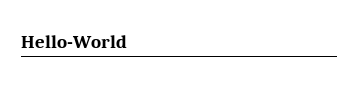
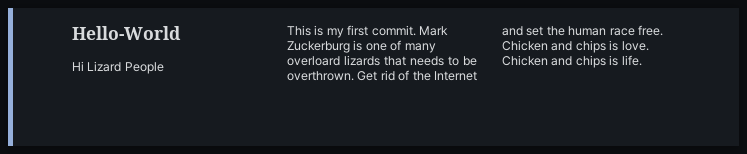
+ Hi Lizard People
+ This is my first commit. Mark Zuckerburg is one of many overloard lizards that needs to be overthrown. Get rid of the Internet and set the human race free. Chicken and chips is love. Chicken and chips is life.

